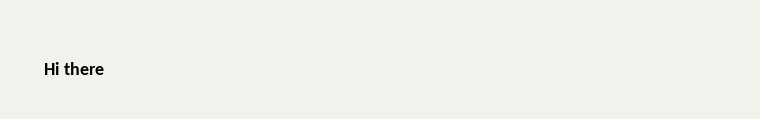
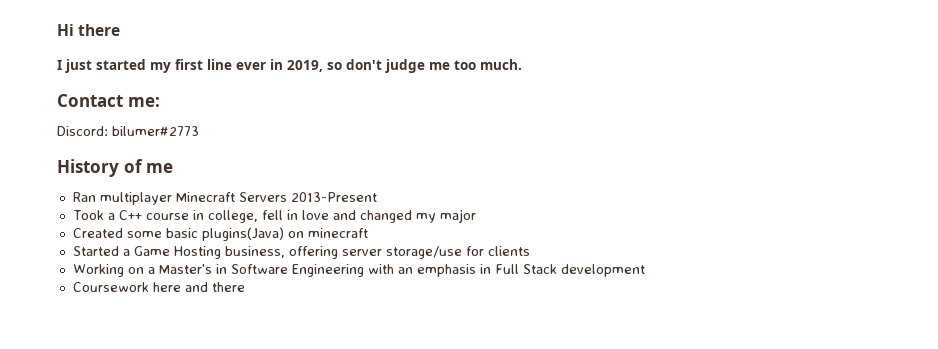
+ I just started my first line ever in 2019, so don't judge me too much.
+ Contact me:
+ Discord: bilumer#2773
+ History of me
+ Ran multiplayer Minecraft Servers 2013-Present
+ Took a C++ course in college, fell in love and changed my major
+ Created some basic plugins(Java) on minecraft
+ Started a Game Hosting business, offering server storage/use for clients
+ Working on a Master's in Software Engineering with an emphasis in Full Stack development
+ Coursework here and there

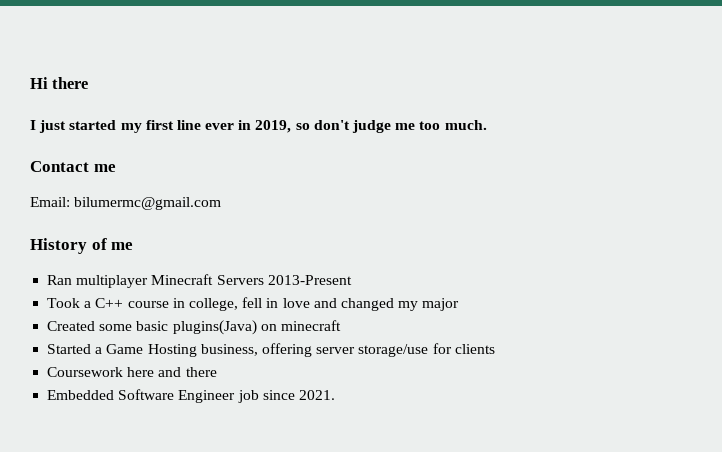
- Contact me:
- Discord: bilumer#2773
+ Contact me
+ Email: bilumermc@gmail.com
- Working on a Master's in Software Engineering with an emphasis in Full Stack development
  Coursework here and there
+ Embedded Software Engineer job since 2021.

